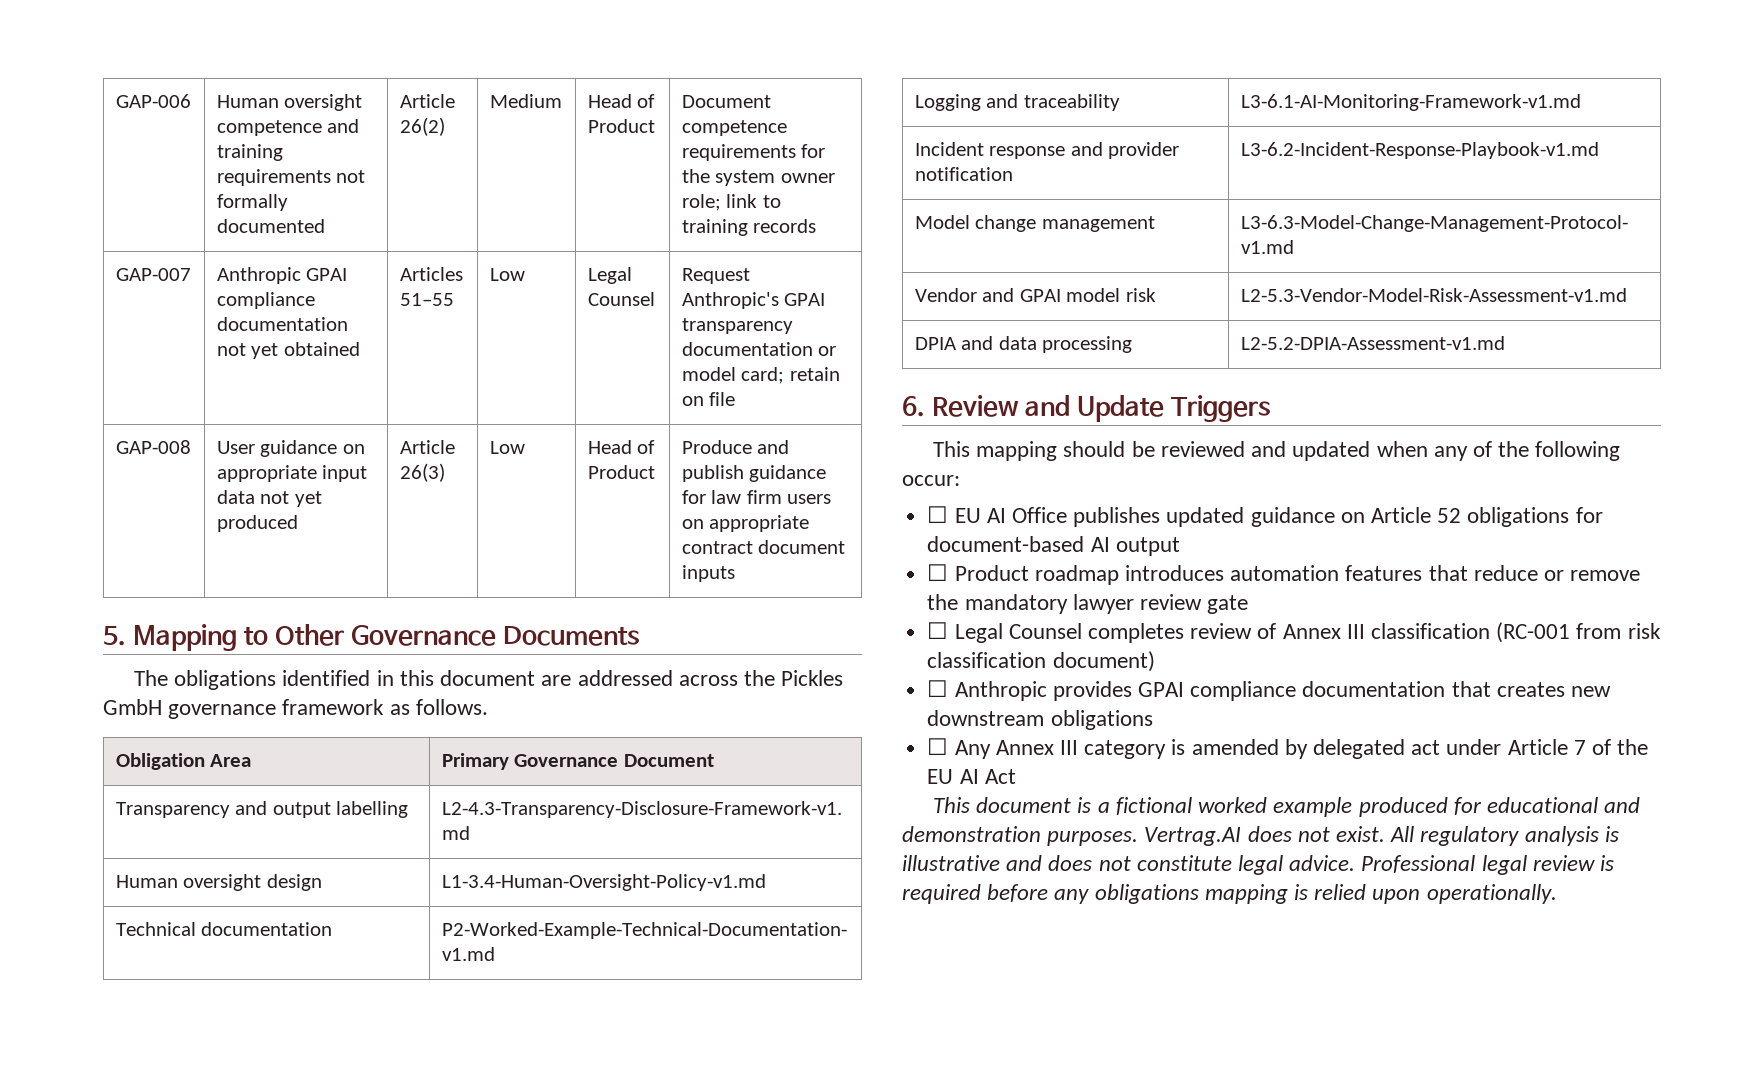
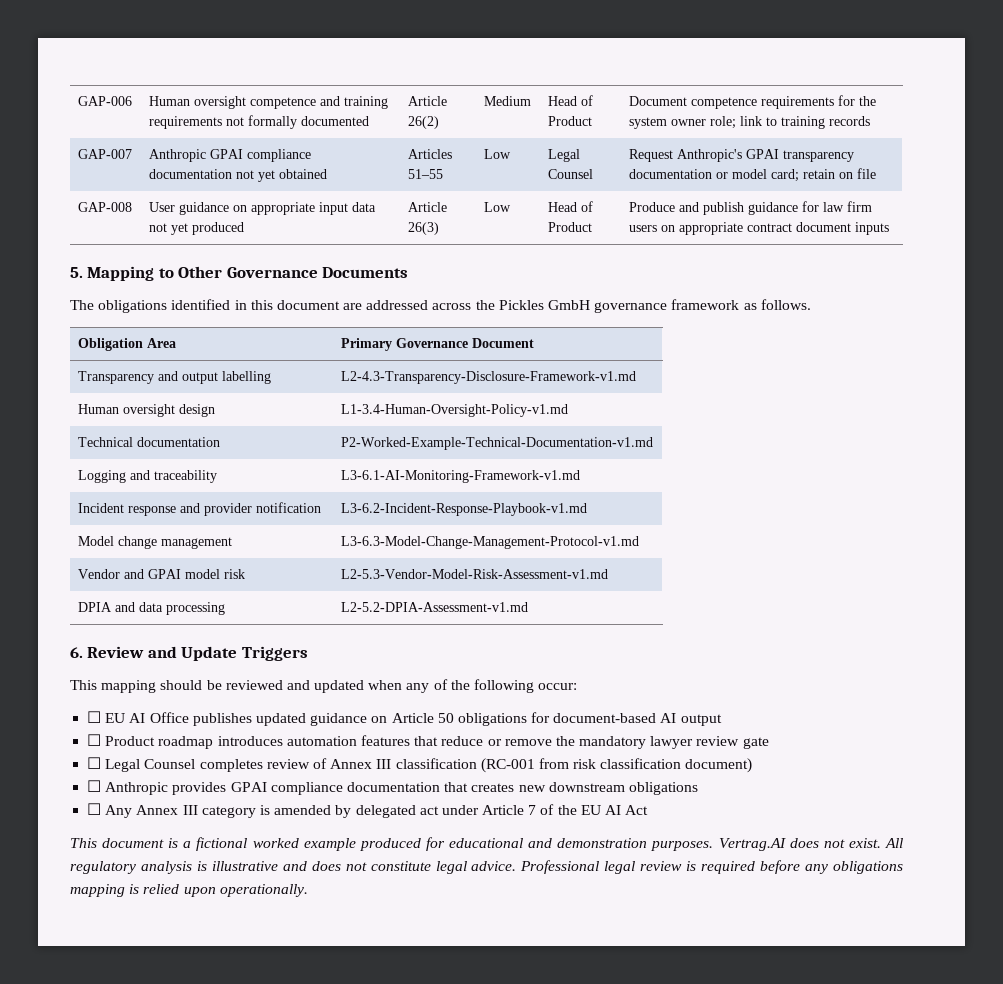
- ☐ EU AI Office publishes updated guidance on Article 52 obligations for document-based AI output
+ ☐ EU AI Office publishes updated guidance on Article 50 obligations for document-based AI output

